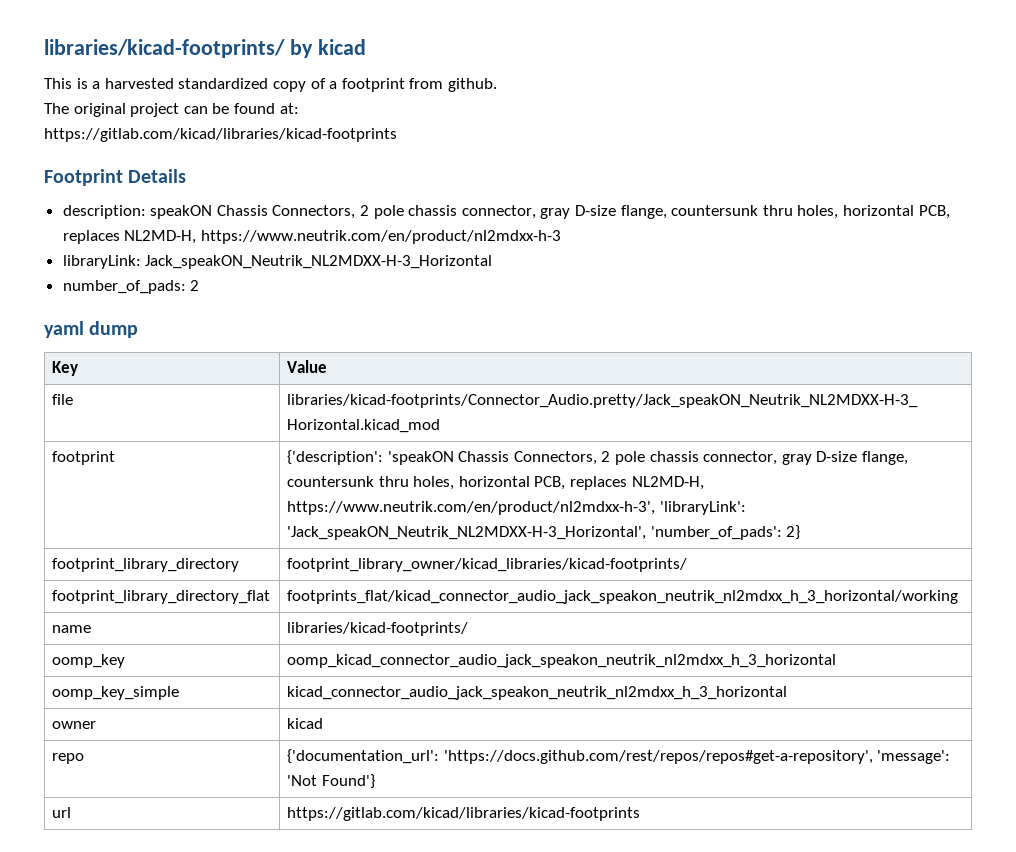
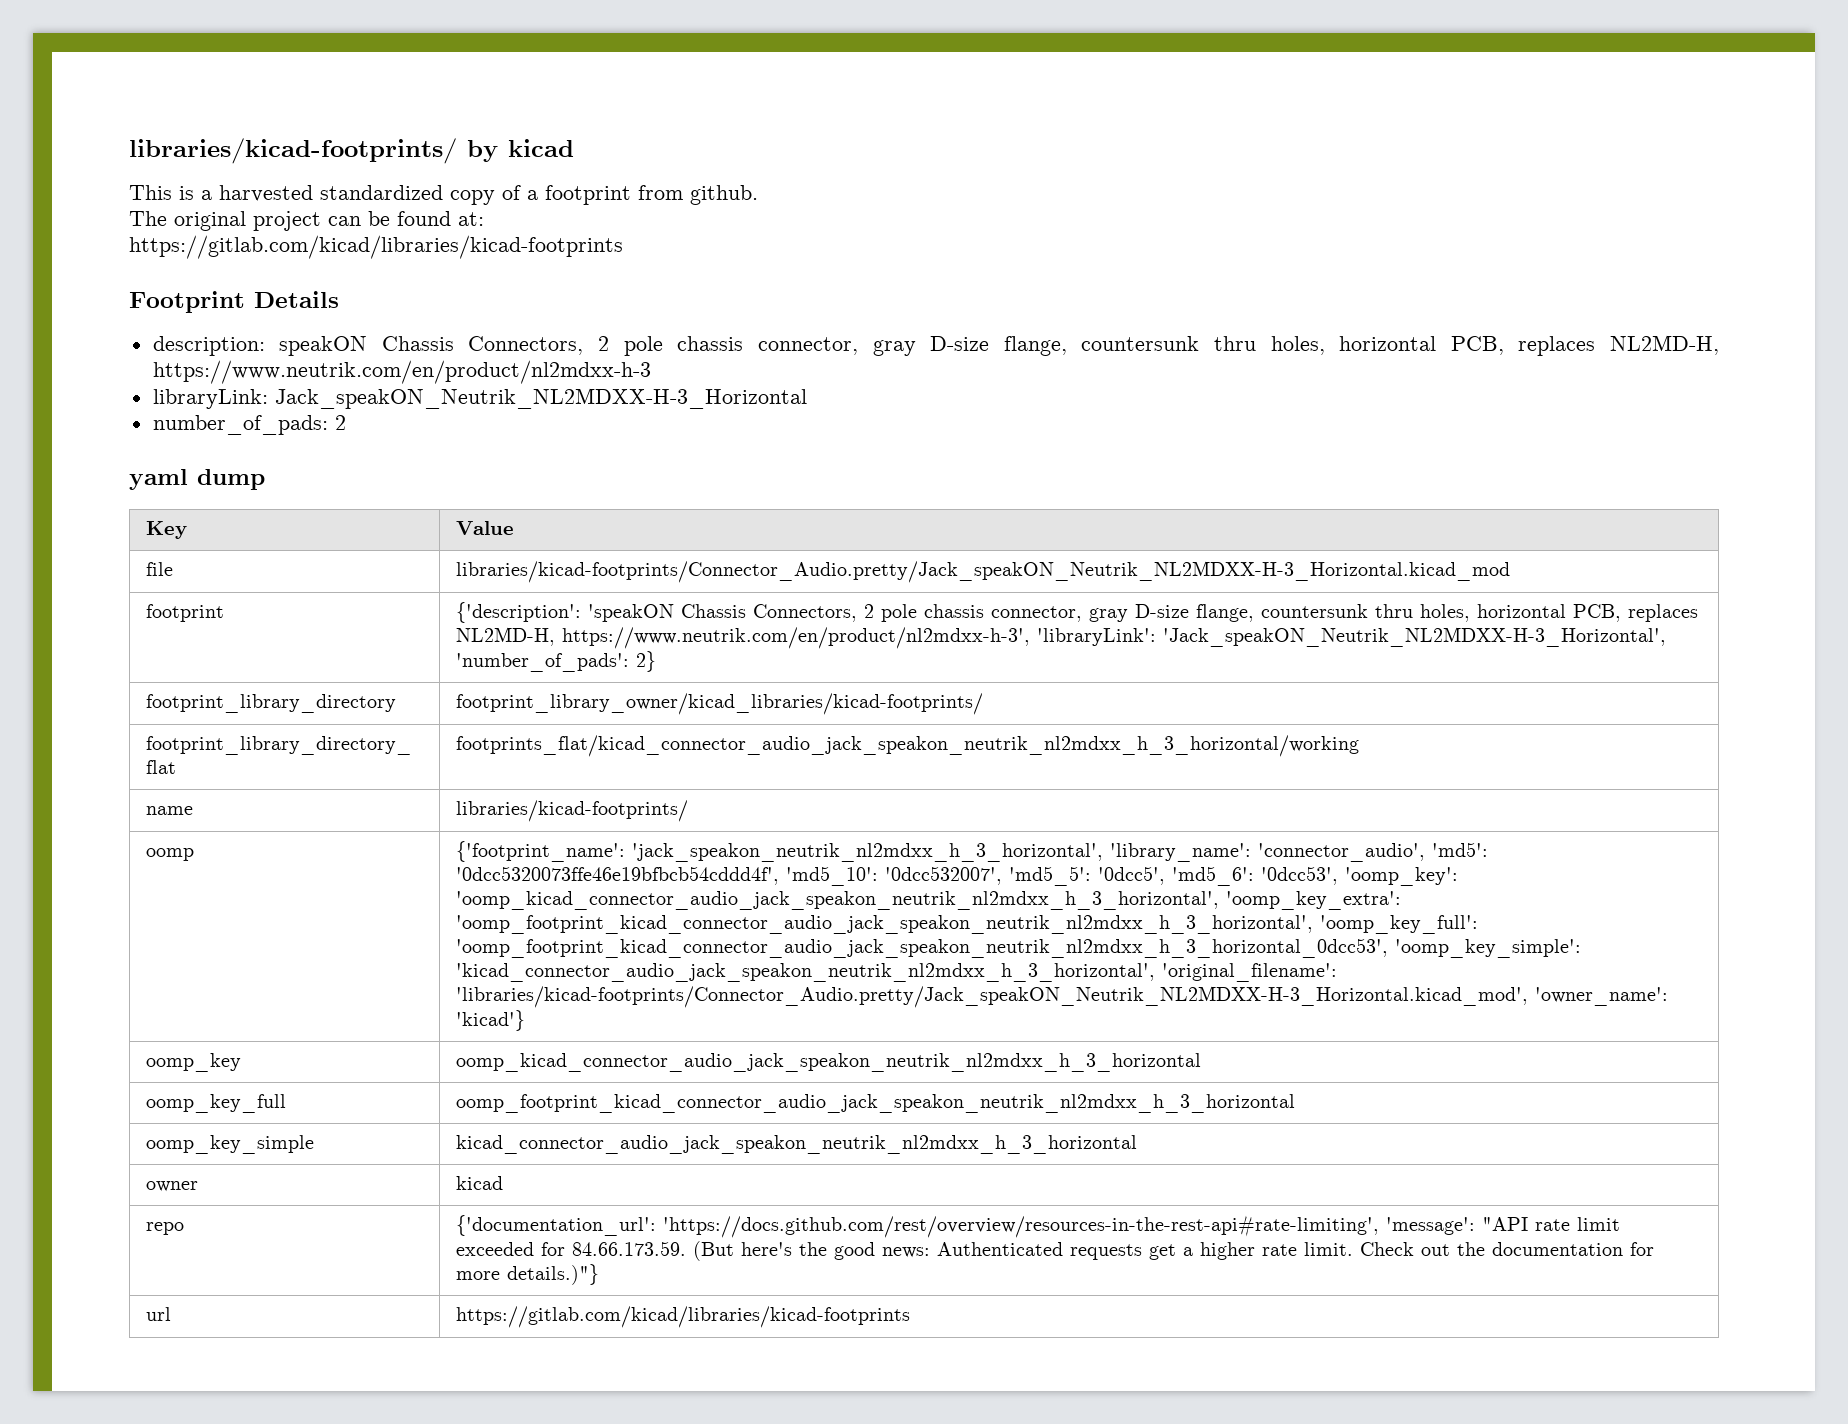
+ oomp | {'footprint_name': 'jack_speakon_neutrik_nl2mdxx_h_3_horizontal', 'library_name': 'connector_audio', 'md5': '0dcc5320073ffe46e19bfbcb54cddd4f', 'md5_10': '0dcc532007', 'md5_5': '0dcc5', 'md5_6': '0dcc53', 'oomp_key': 'oomp_kicad_connector_audio_jack_speakon_neutrik_nl2mdxx_h_3_horizontal', 'oomp_key_extra': 'oomp_footprint_kicad_connector_audio_jack_speakon_neutrik_nl2mdxx_h_3_horizontal', 'oomp_key_full': 'oomp_footprint_kicad_connector_audio_jack_speakon_neutrik_nl2mdxx_h_3_horizontal_0dcc53', 'oomp_key_simple': 'kicad_connector_audio_jack_speakon_neutrik_nl2mdxx_h_3_horizontal', 'original_filename': 'libraries/kicad-footprints/Connector_Audio.pretty/Jack_speakON_Neutrik_NL2MDXX-H-3_Horizontal.kicad_mod', 'owner_name': 'kicad'}
+ oomp_key_full | oomp_footprint_kicad_connector_audio_jack_speakon_neutrik_nl2mdxx_h_3_horizontal
- repo | {'documentation_url': 'https://docs.github.com/rest/repos/repos#get-a-repository', 'message': 'Not Found'}
+ repo | {'documentation_url': 'https://docs.github.com/rest/overview/resources-in-the-rest-api#rate-limiting', 'message': "API rate limit exceeded for 84.66.173.59. (But here's the good news: Authenticated requests get a higher rate limit. Check out the documentation for more details.)"}

